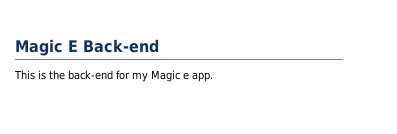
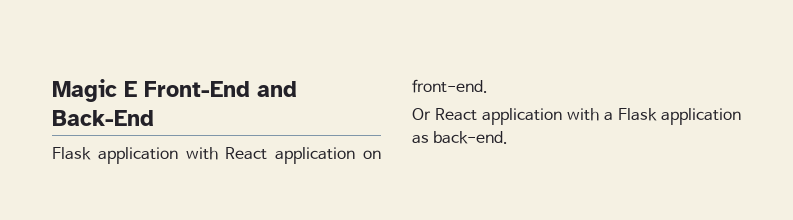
- Magic E Back-end
- This is the back-end for my Magic e app.
+ Magic E Front-End and Back-End
+ Flask application with React application on front-end.
+ Or React application with a Flask application as back-end.

